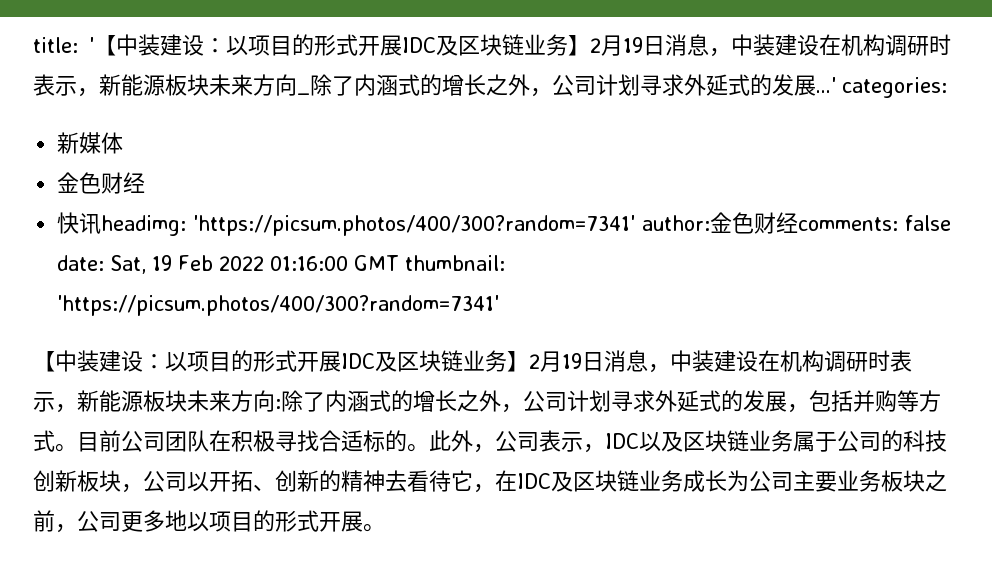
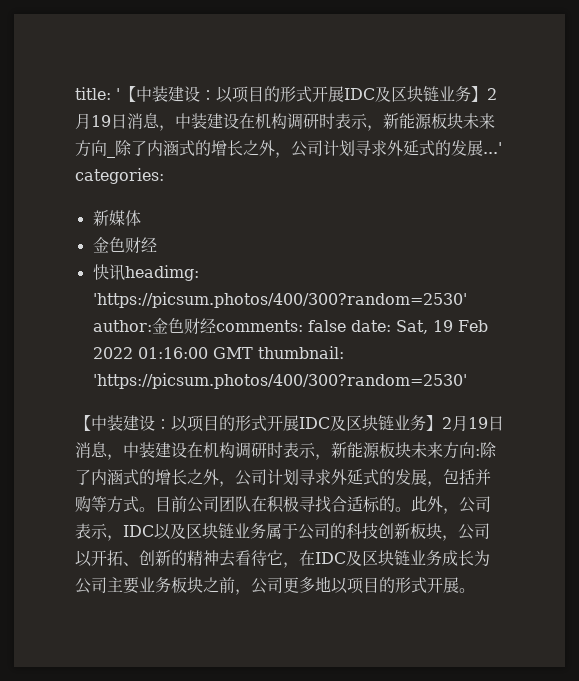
- 快讯headimg: 'https://picsum.photos/400/300?random=7341' author:金色财经comments: false date: Sat, 19 Feb 2022 01:16:00 GMT thumbnail: 'https://picsum.photos/400/300?random=7341'
+ 快讯headimg: 'https://picsum.photos/400/300?random=2530' author:金色财经comments: false date: Sat, 19 Feb 2022 01:16:00 GMT thumbnail: 'https://picsum.photos/400/300?random=2530'

